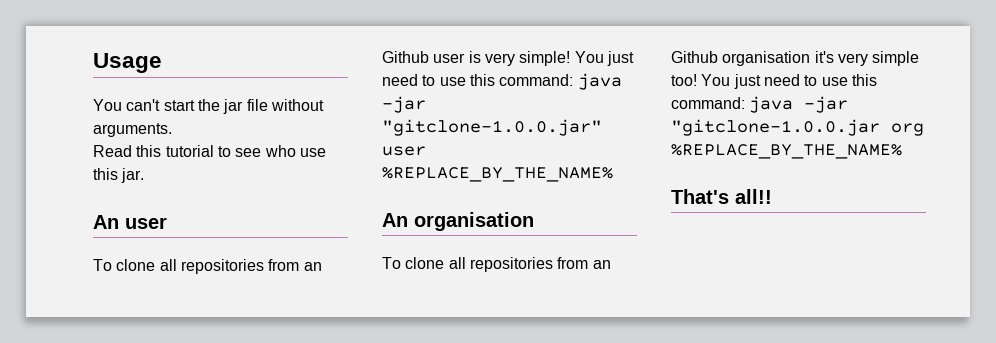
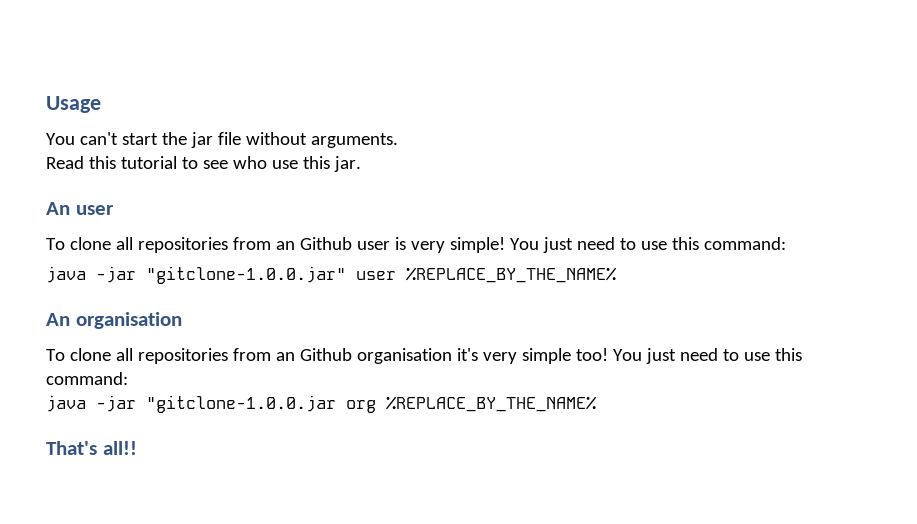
- To clone all repositories from an Github user is very simple! You just need to use this command: java -jar "gitclone-1.0.0.jar" user %REPLACE_BY_THE_NAME%
+ To clone all repositories from an Github user is very simple! You just need to use this command:
+ java -jar "gitclone-1.0.0.jar" user %REPLACE_BY_THE_NAME%
- To clone all repositories from an Github organisation it's very simple too! You just need to use this command: java -jar "gitclone-1.0.0.jar org %REPLACE_BY_THE_NAME%
+ To clone all repositories from an Github organisation it's very simple too! You just need to use this command:
+ java -jar "gitclone-1.0.0.jar org %REPLACE_BY_THE_NAME%

